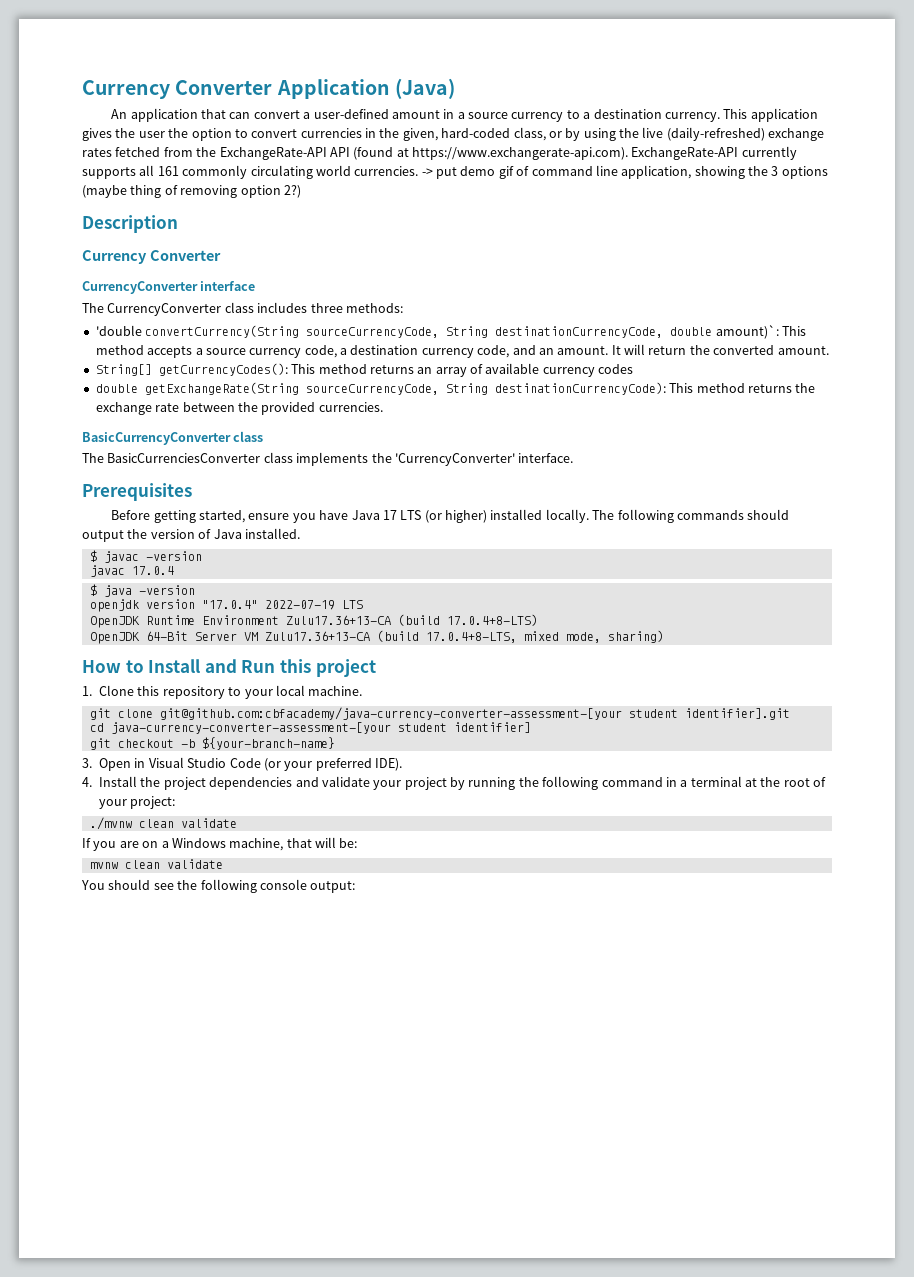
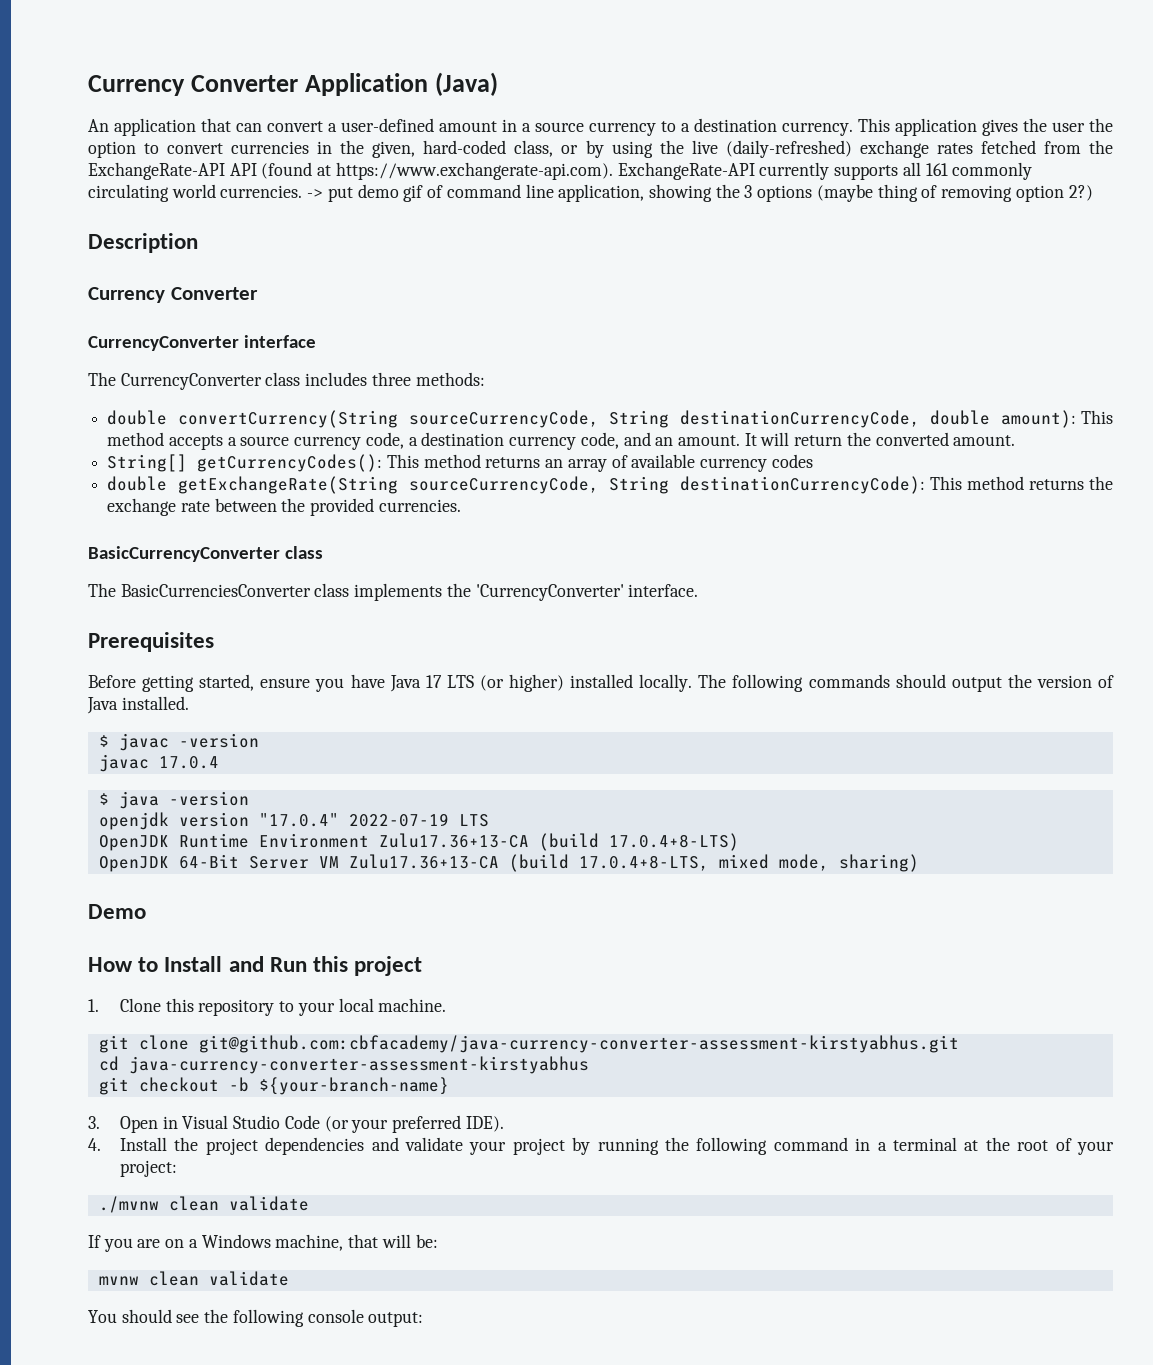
- 'double convertCurrency(String sourceCurrencyCode, String destinationCurrencyCode, double amount)`: This method accepts a source currency code, a destination currency code, and an amount.
+ double convertCurrency(String sourceCurrencyCode, String destinationCurrencyCode, double amount): This method accepts a source currency code, a destination currency code, and an amount.
+ Demo
- git clone git@github.com:cbfacademy/java-currency-converter-assessment-[your student identifier].git
- cd java-currency-converter-assessment-[your student identifier]
+ git clone git@github.com:cbfacademy/java-currency-converter-assessment-kirstyabhus.git
+ cd java-currency-converter-assessment-kirstyabhus

